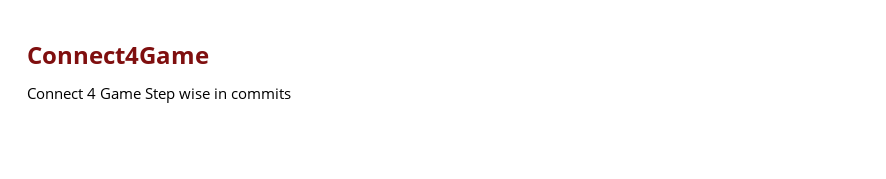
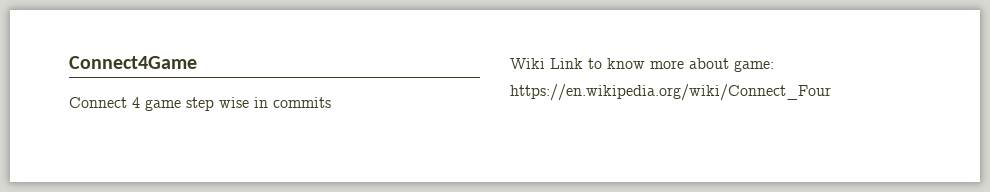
- Connect 4 Game Step wise in commits
+ Connect 4 game step wise in commits
+ Wiki Link to know more about game: https://en.wikipedia.org/wiki/Connect_Four

